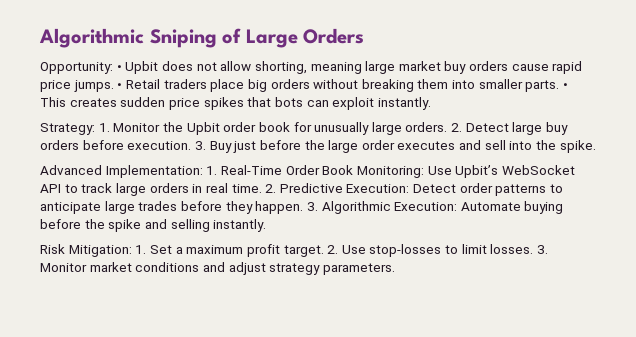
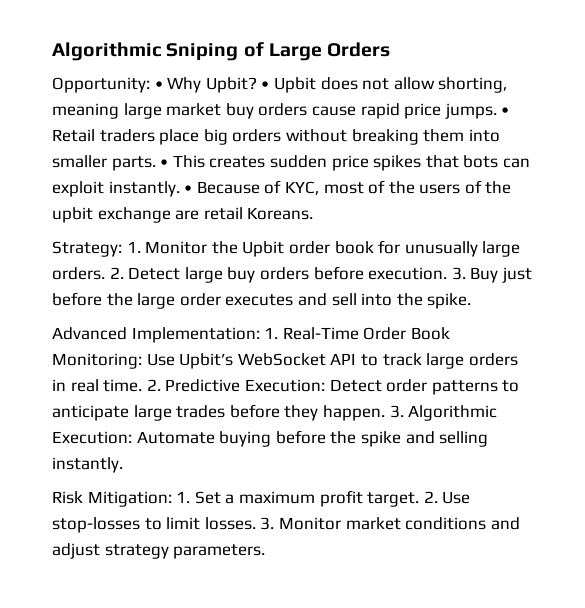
- Opportunity: • Upbit does not allow shorting, meaning large market buy orders cause rapid price jumps.
+ Opportunity: • Why Upbit? • Upbit does not allow shorting, meaning large market buy orders cause rapid price jumps.
+ • Because of KYC, most of the users of the upbit exchange are retail Koreans.

